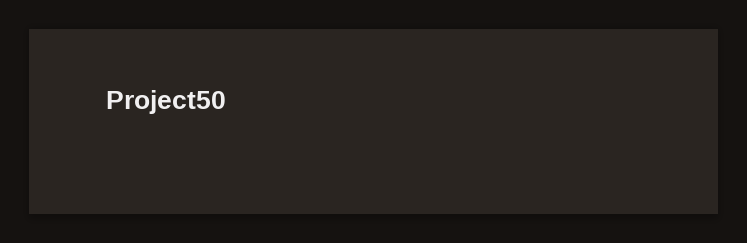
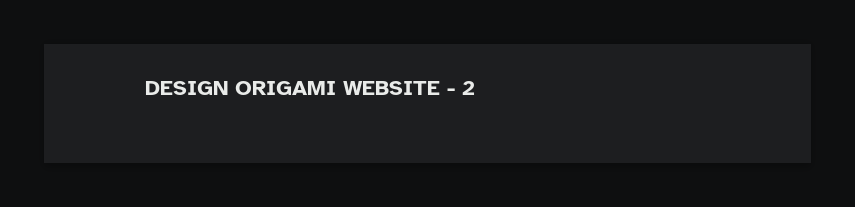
- Project50
+ DESIGN ORIGAMI WEBSITE - 2

